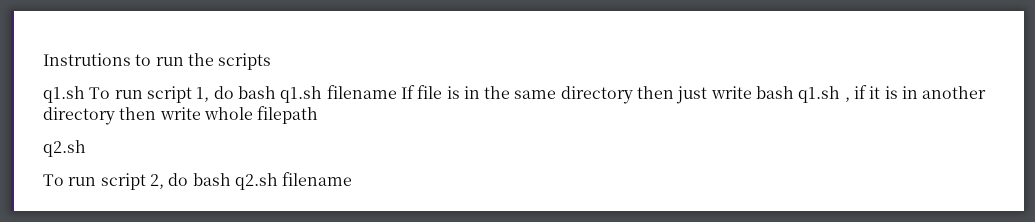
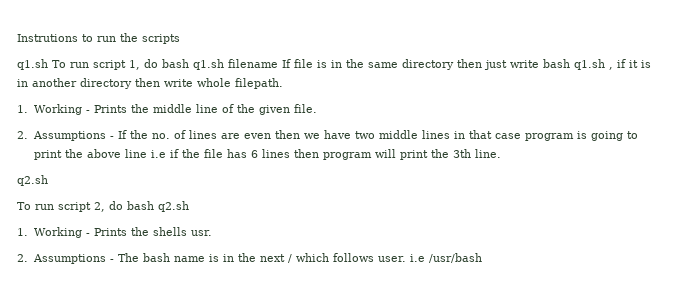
- q1.sh To run script 1, do bash q1.sh filename If file is in the same directory then just write bash q1.sh , if it is in another directory then write whole filepath
+ q1.sh To run script 1, do bash q1.sh filename If file is in the same directory then just write bash q1.sh , if it is in another directory then write whole filepath.
+ 1. Working - Prints the middle line of the given file.
+ 2. Assumptions - If the no. of lines are even then we have two middle lines in that case program is going to print the above line i.e if the file has 6 lines then program will print the 3th line.
- To run script 2, do bash q2.sh filename
+ To run script 2, do bash q2.sh
+ 1. Working - Prints the shells usr.
+ 2. Assumptions - The bash name is in the next / which follows user. i.e /usr/bash

